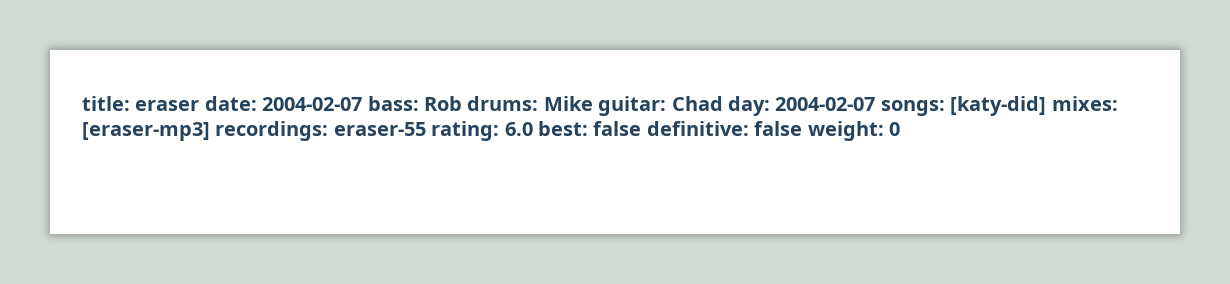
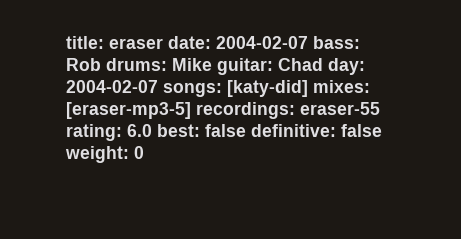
- title: eraser date: 2004-02-07 bass: Rob drums: Mike guitar: Chad day: 2004-02-07 songs: [katy-did] mixes: [eraser-mp3] recordings: eraser-55 rating: 6.0 best: false definitive: false weight: 0
+ title: eraser date: 2004-02-07 bass: Rob drums: Mike guitar: Chad day: 2004-02-07 songs: [katy-did] mixes: [eraser-mp3-5] recordings: eraser-55 rating: 6.0 best: false definitive: false weight: 0

